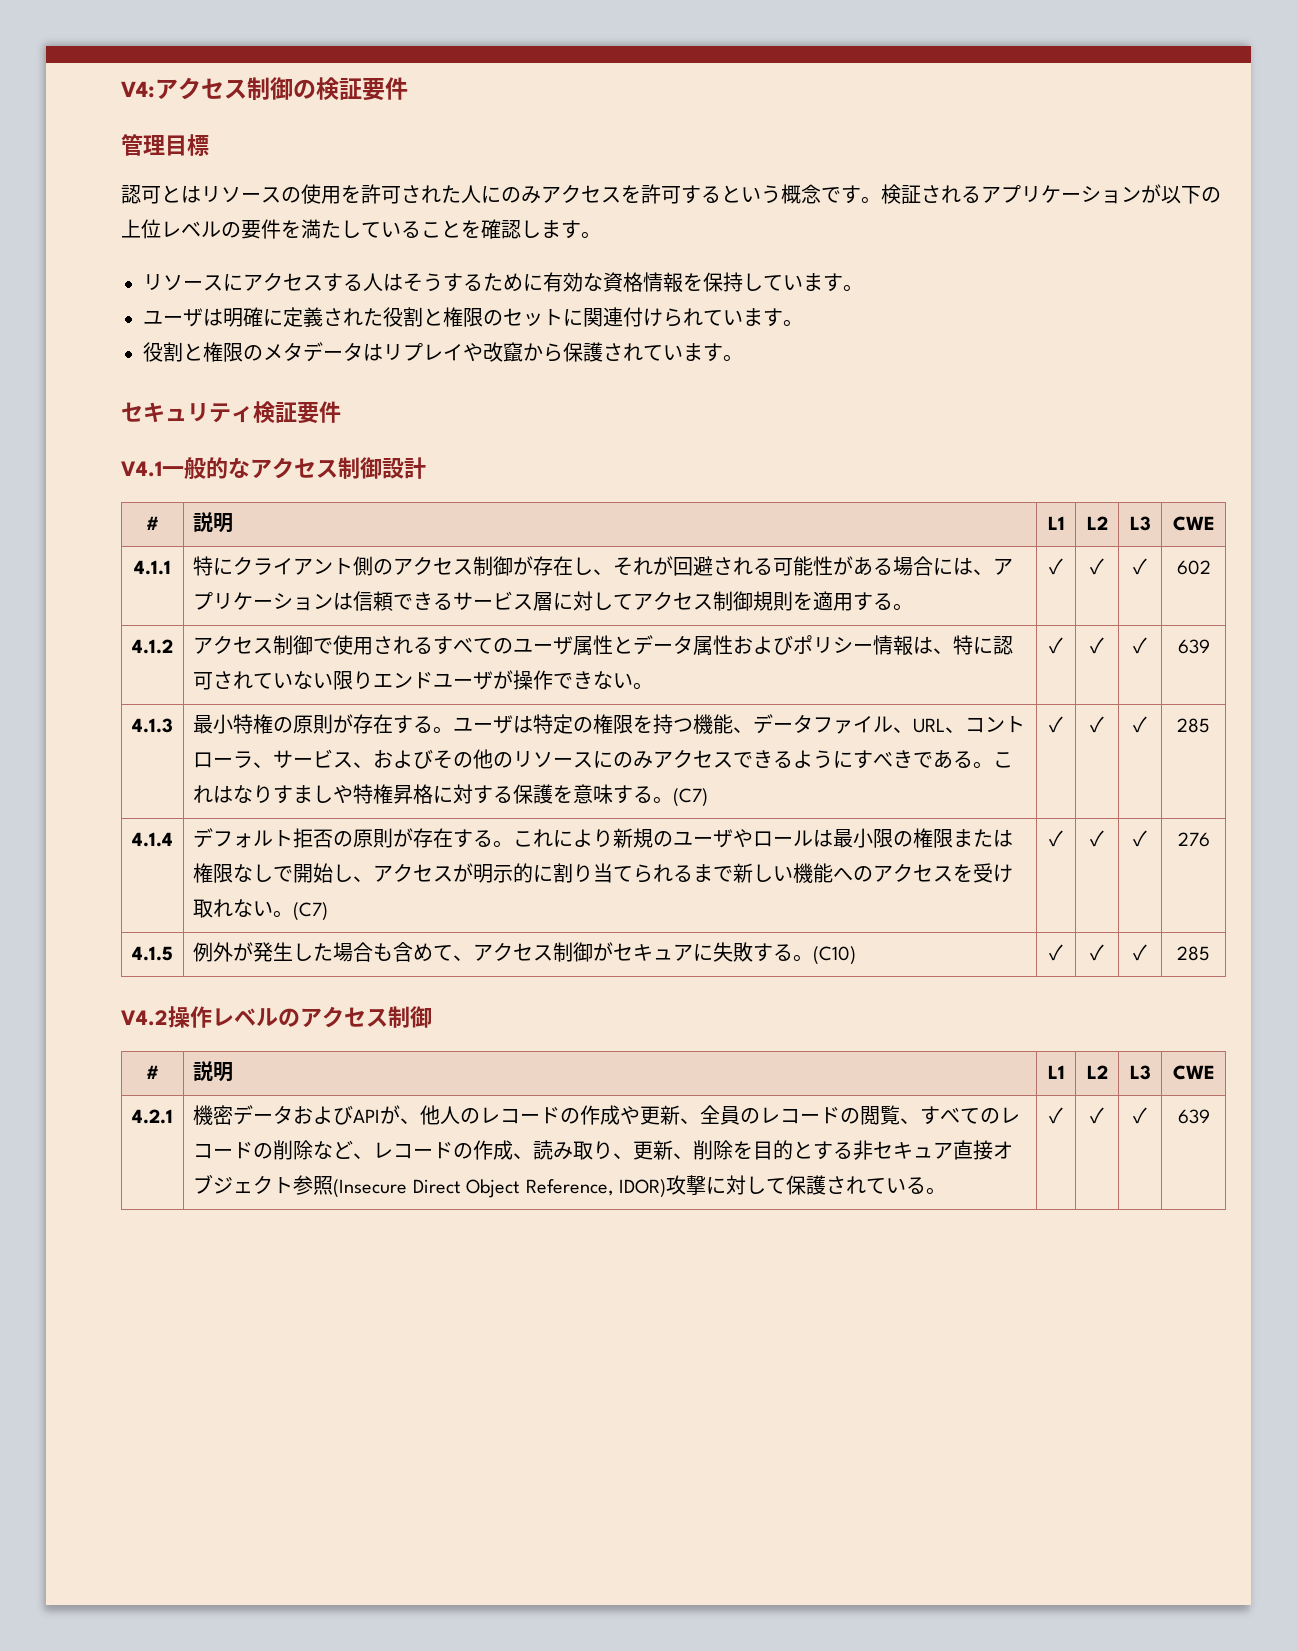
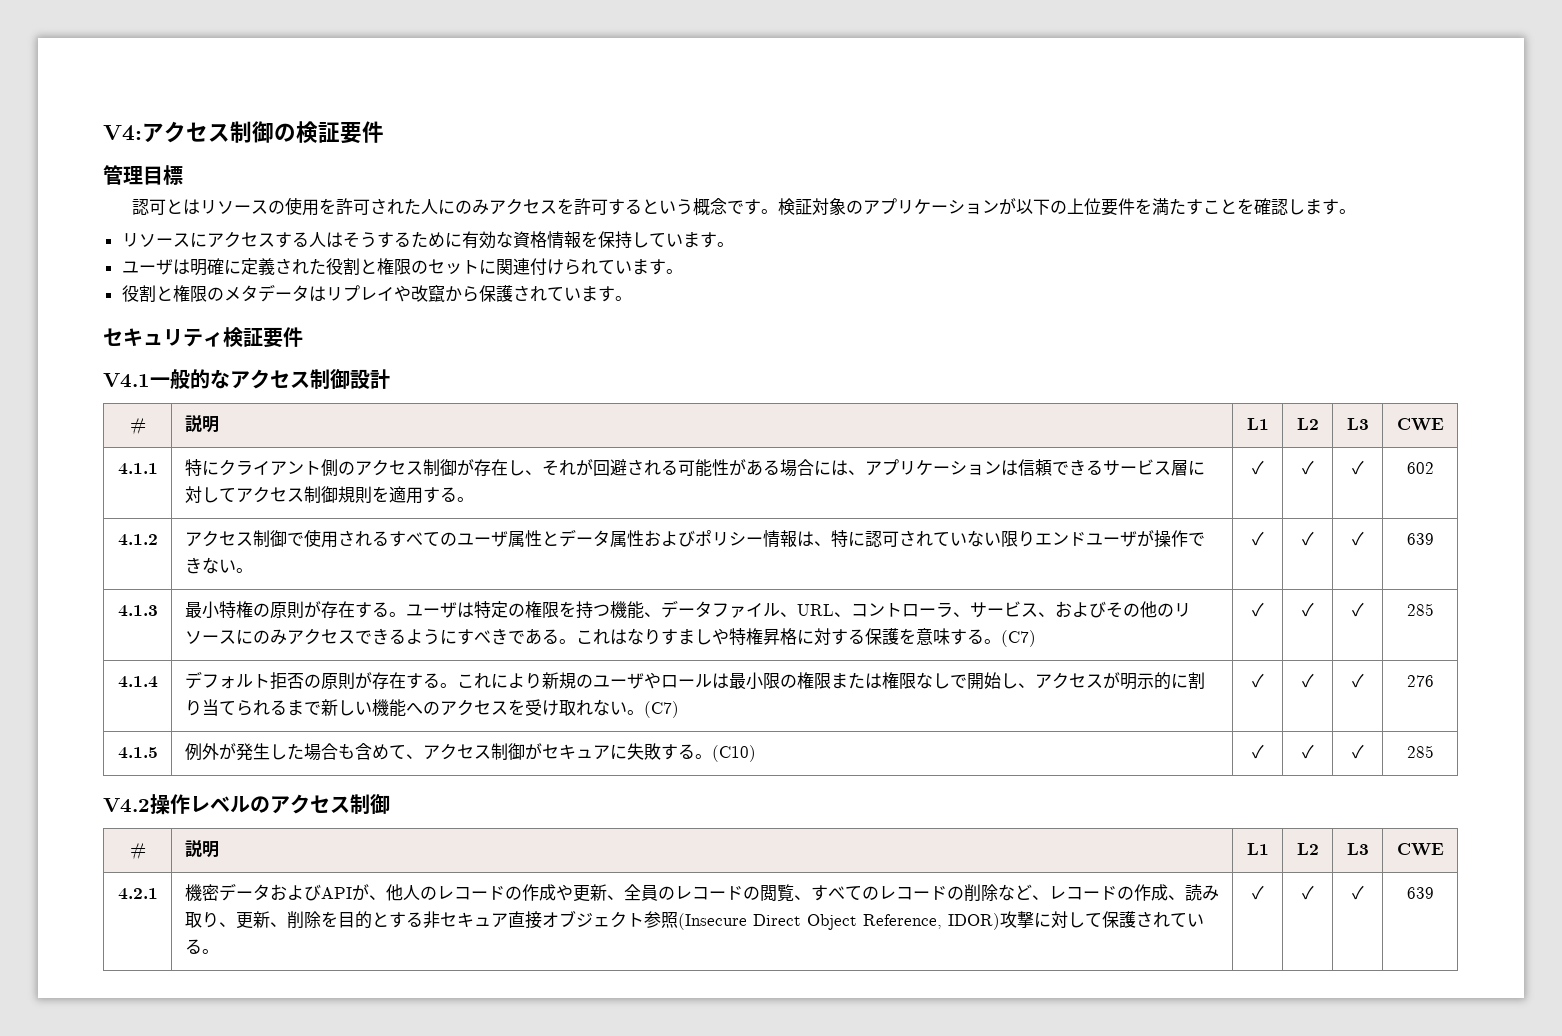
- 検証されるアプリケーションが以下の上位レベルの要件を満たしていることを確認します。
+ 検証対象のアプリケーションが以下の上位要件を満たすことを確認します。

